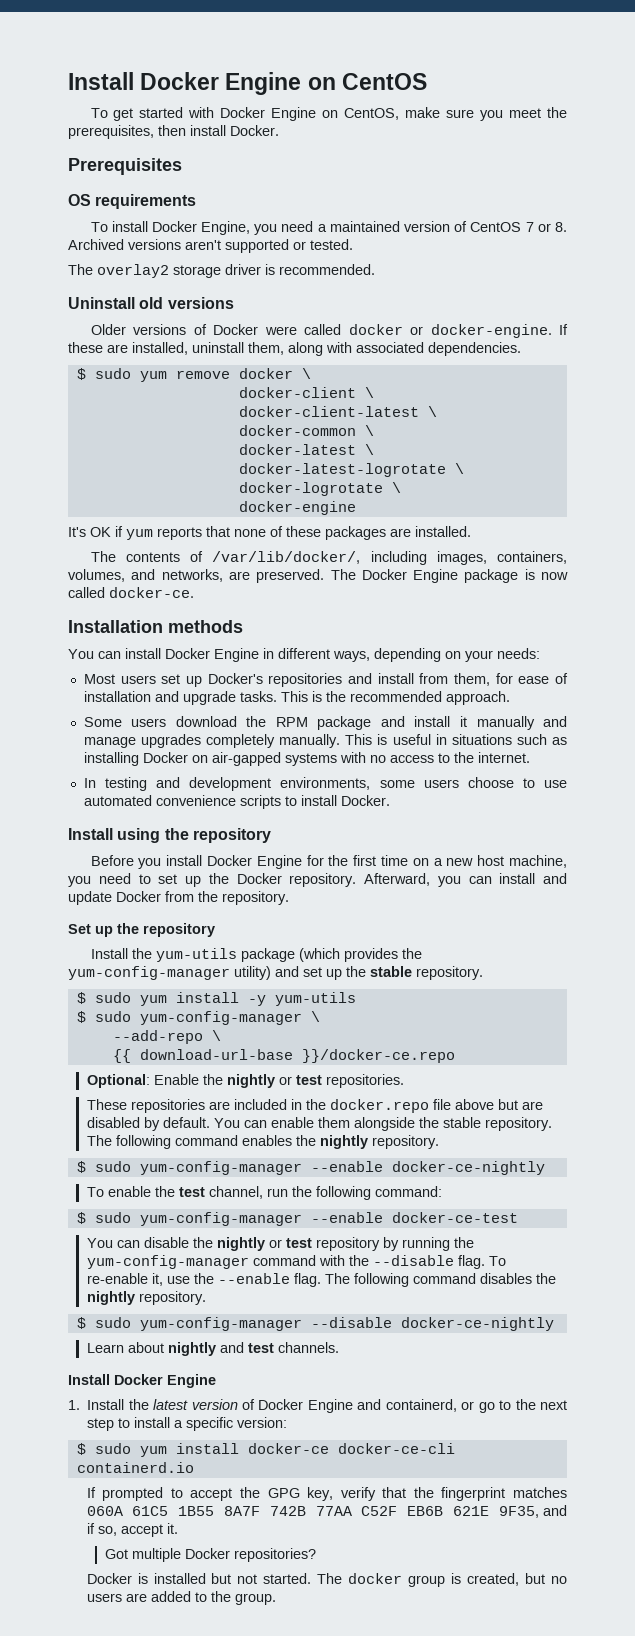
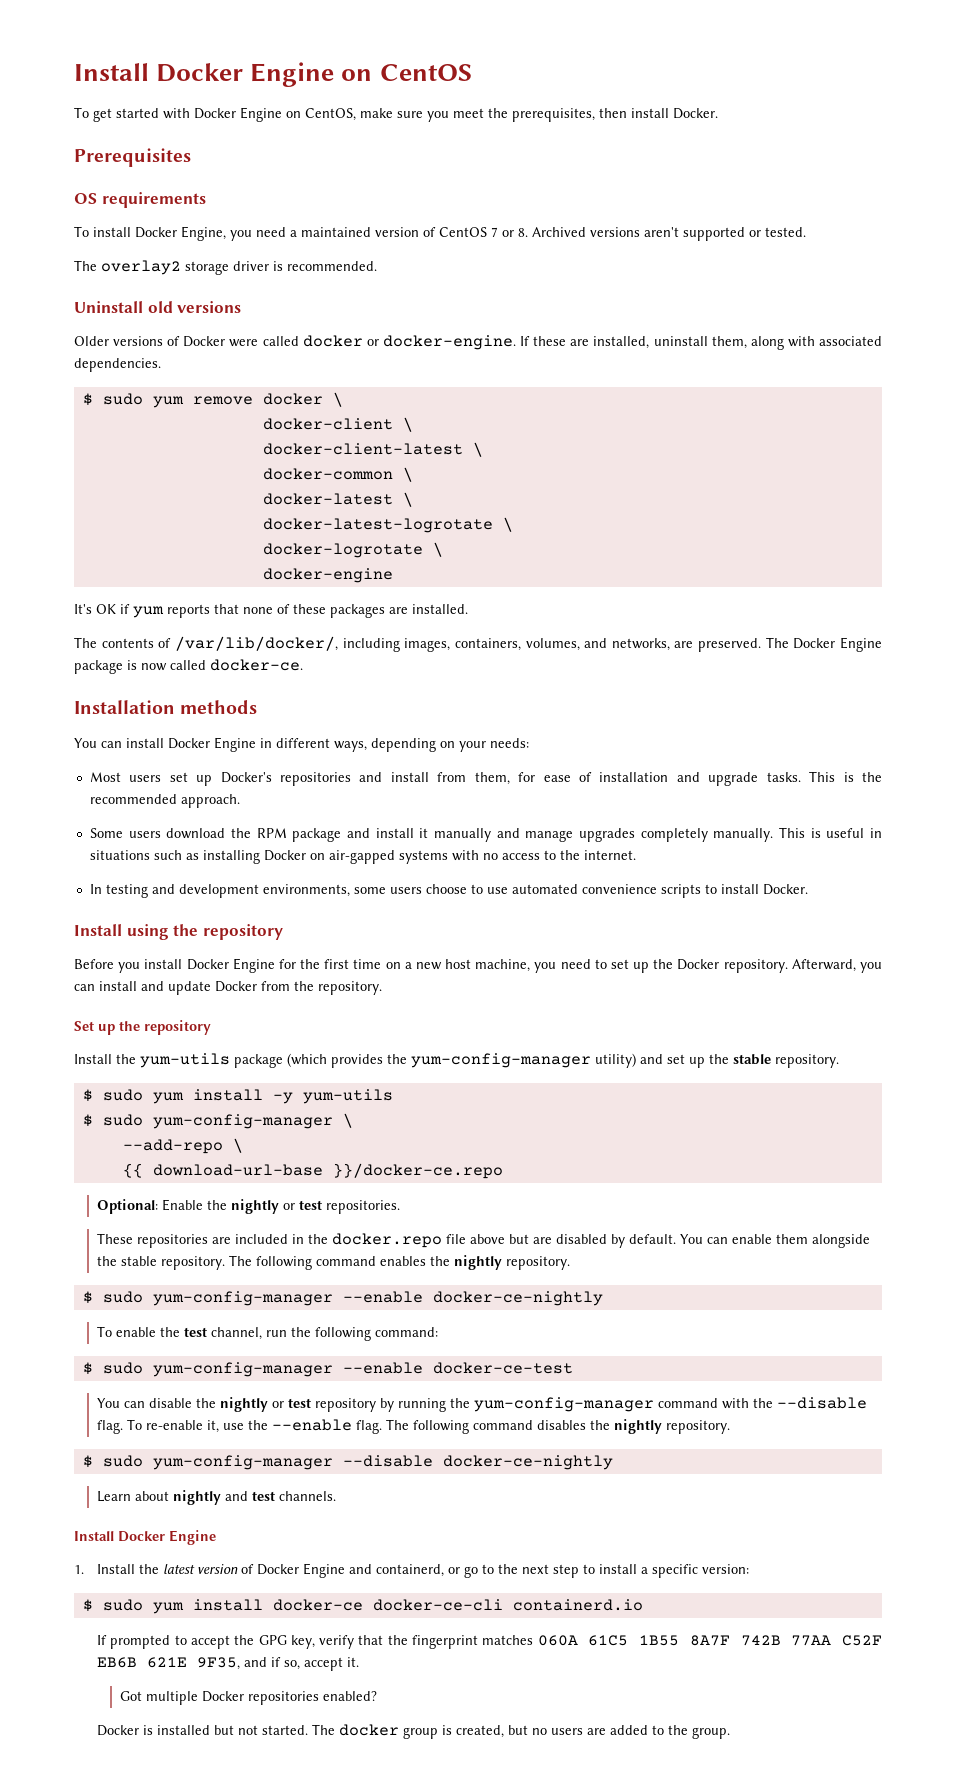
- Got multiple Docker repositories?
+ Got multiple Docker repositories enabled?

